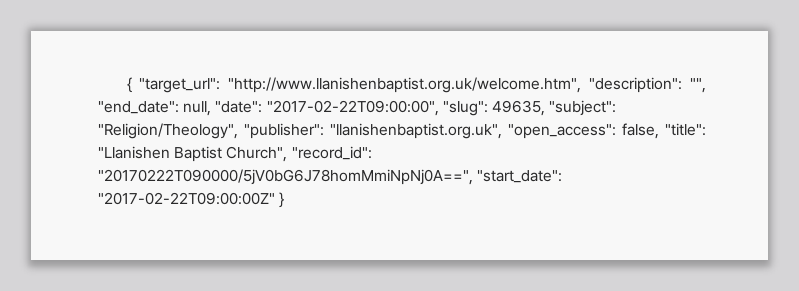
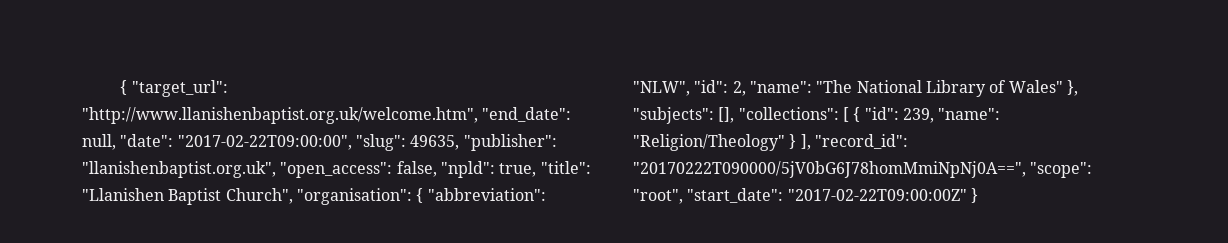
- { "target_url": "http://www.llanishenbaptist.org.uk/welcome.htm", "description": "", "end_date": null, "date": "2017-02-22T09:00:00", "slug": 49635, "subject": "Religion/Theology", "publisher": "llanishenbaptist.org.uk", "open_access": false, "title": "Llanishen Baptist Church", "record_id": "20170222T090000/5jV0bG6J78homMmiNpNj0A==", "start_date": "2017-02-22T09:00:00Z" }
+ { "target_url": "http://www.llanishenbaptist.org.uk/welcome.htm", "end_date": null, "date": "2017-02-22T09:00:00", "slug": 49635, "publisher": "llanishenbaptist.org.uk", "open_access": false, "npld": true, "title": "Llanishen Baptist Church", "organisation": { "abbreviation": "NLW", "id": 2, "name": "The National Library of Wales" }, "subjects": [], "collections": [ { "id": 239, "name": "Religion/Theology" } ], "record_id": "20170222T090000/5jV0bG6J78homMmiNpNj0A==", "scope": "root", "start_date": "2017-02-22T09:00:00Z" }

